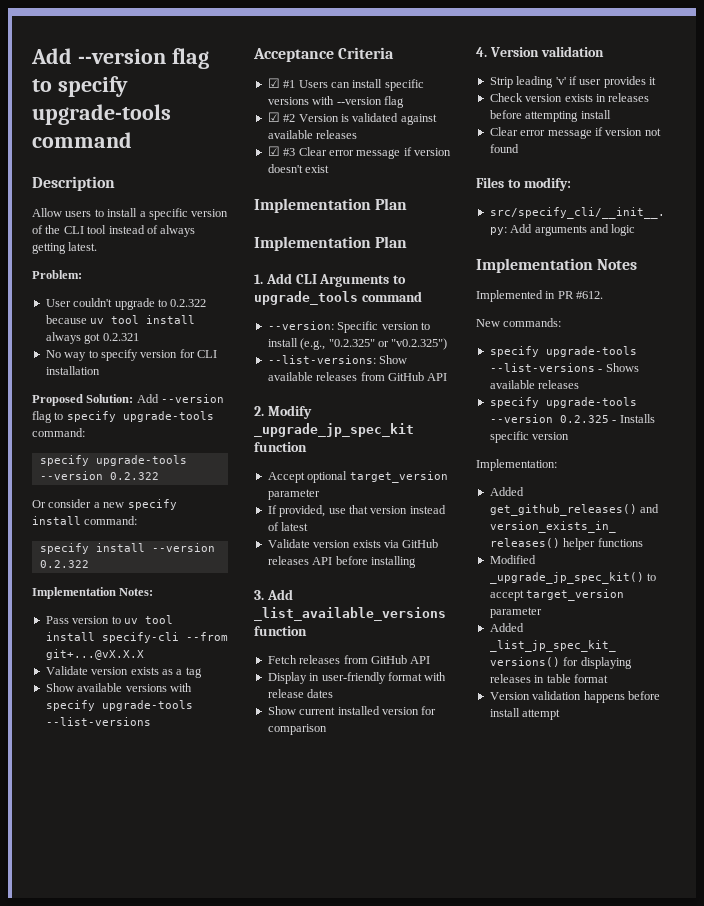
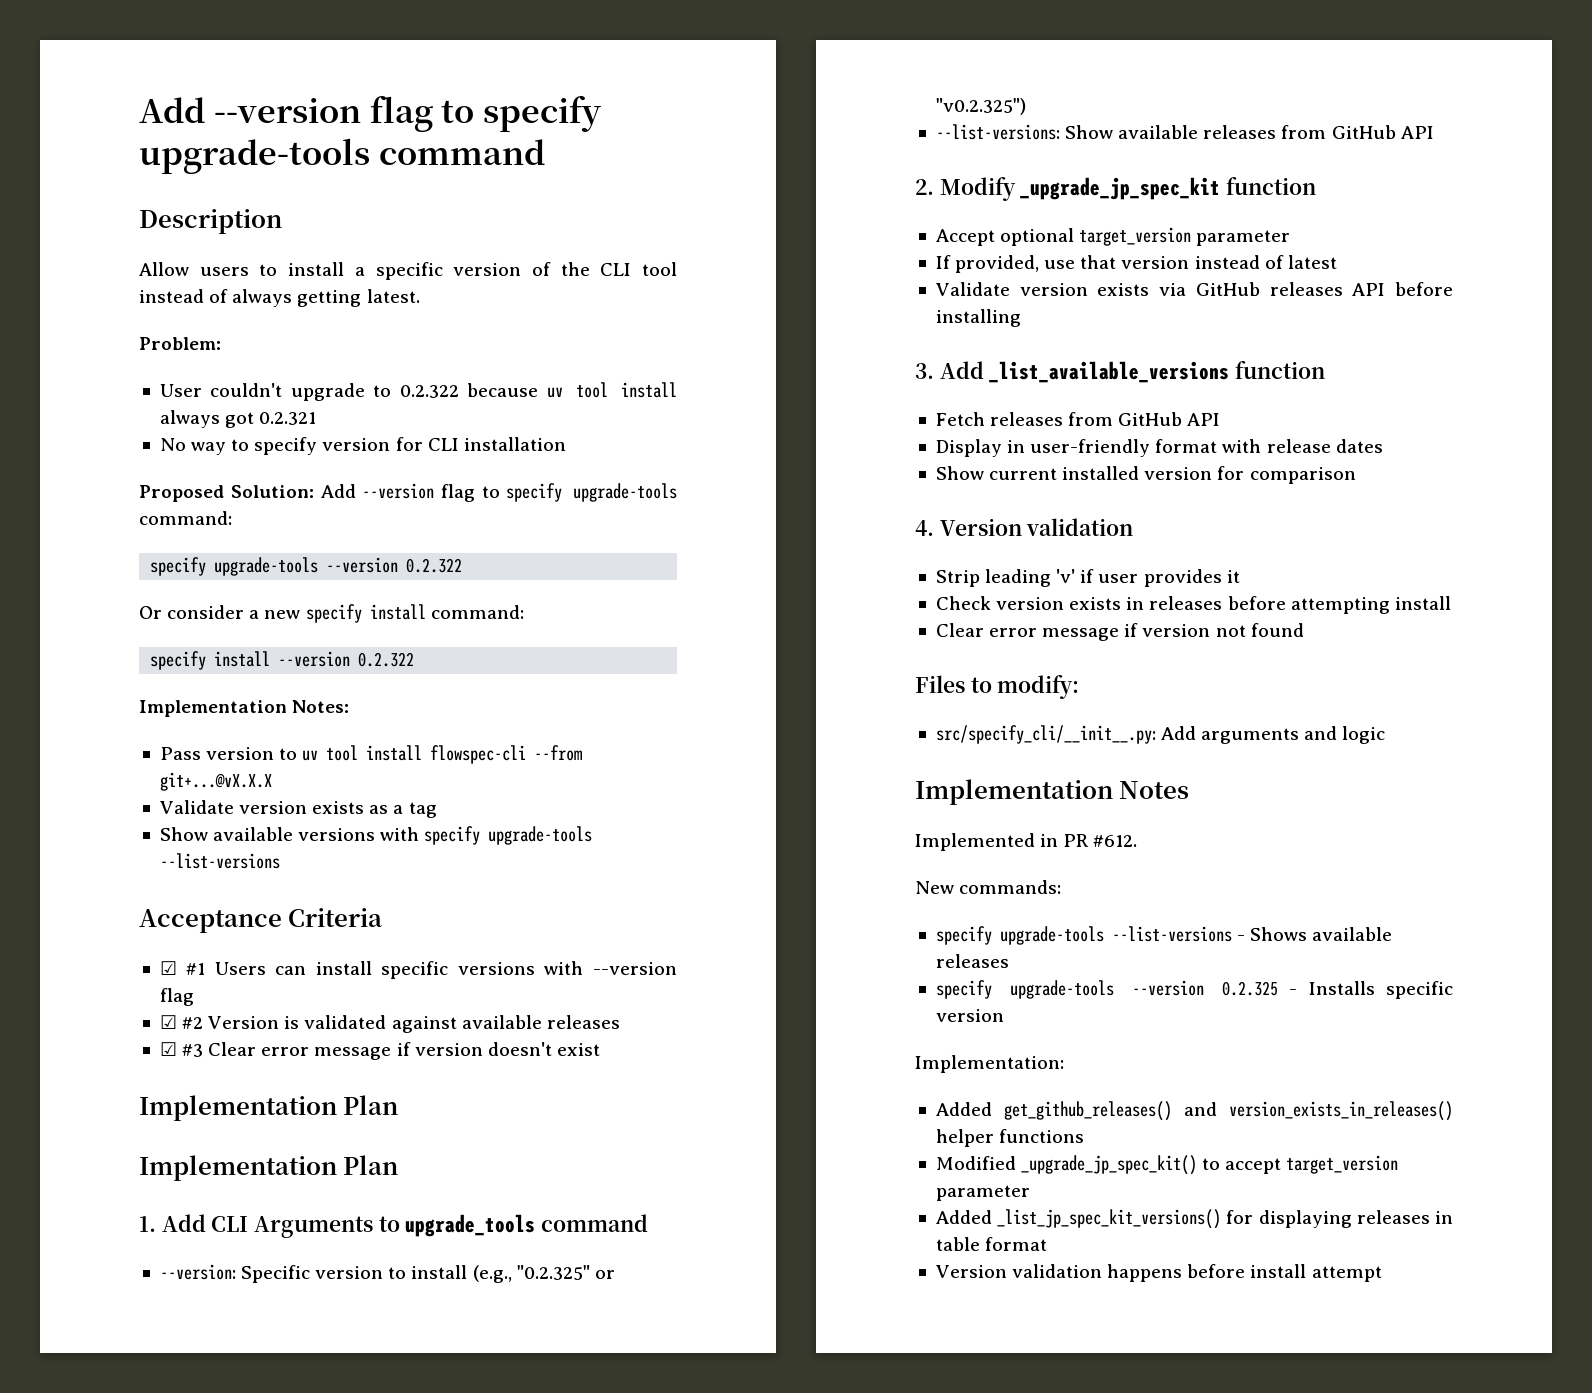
- Pass version to uv tool install specify-cli --from git+...@vX.X.X
+ Pass version to uv tool install flowspec-cli --from git+...@vX.X.X

